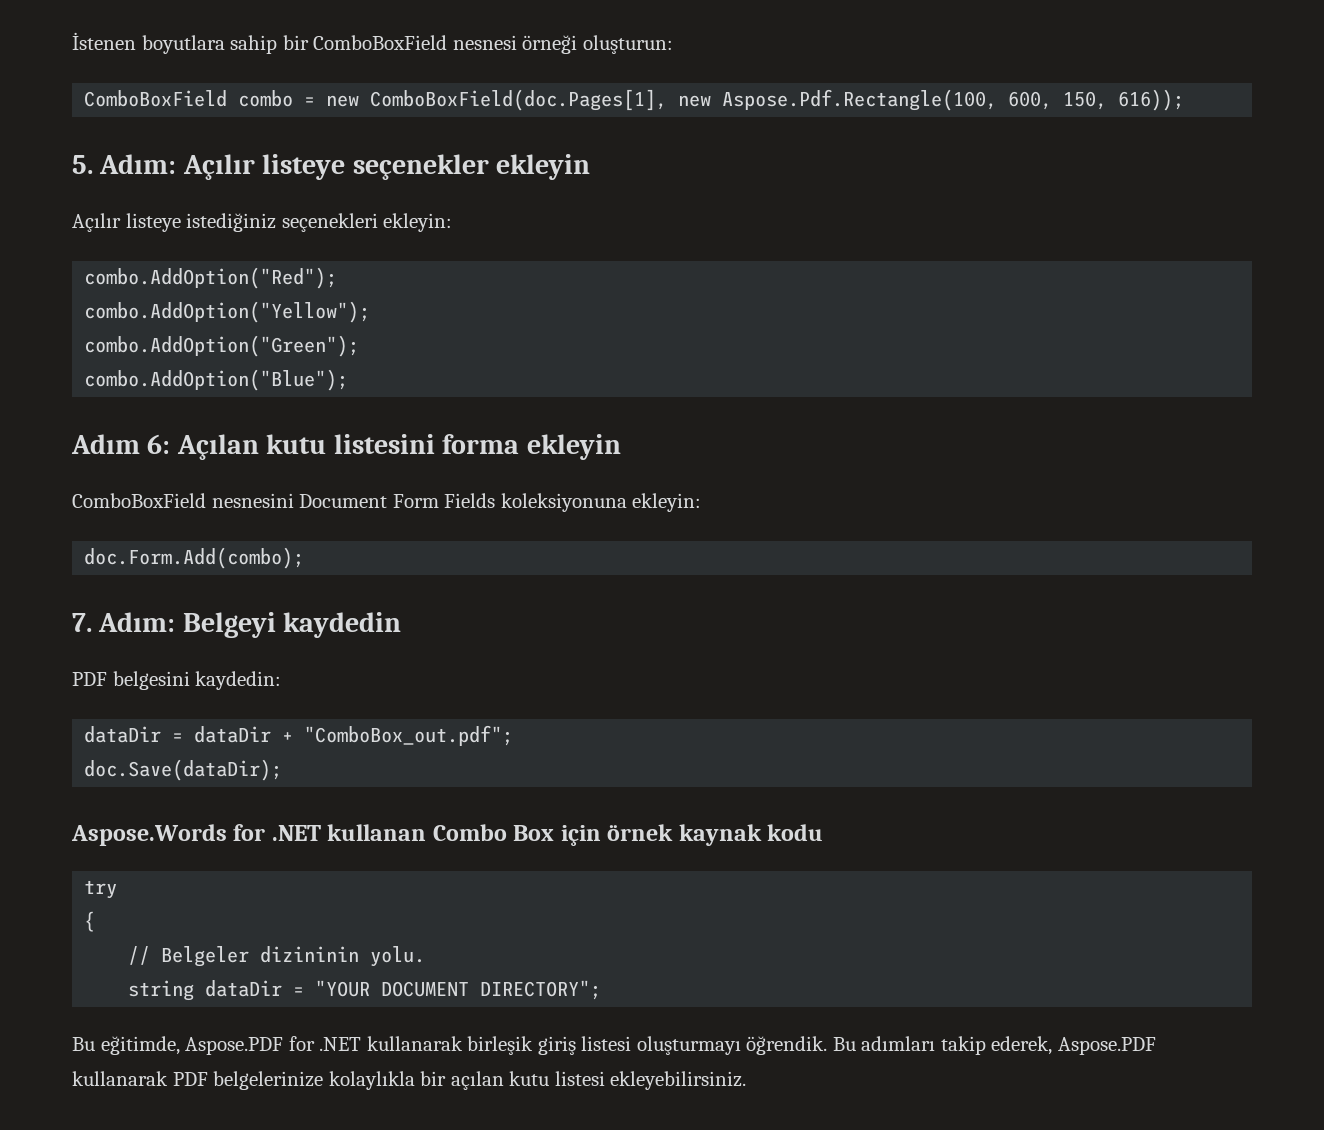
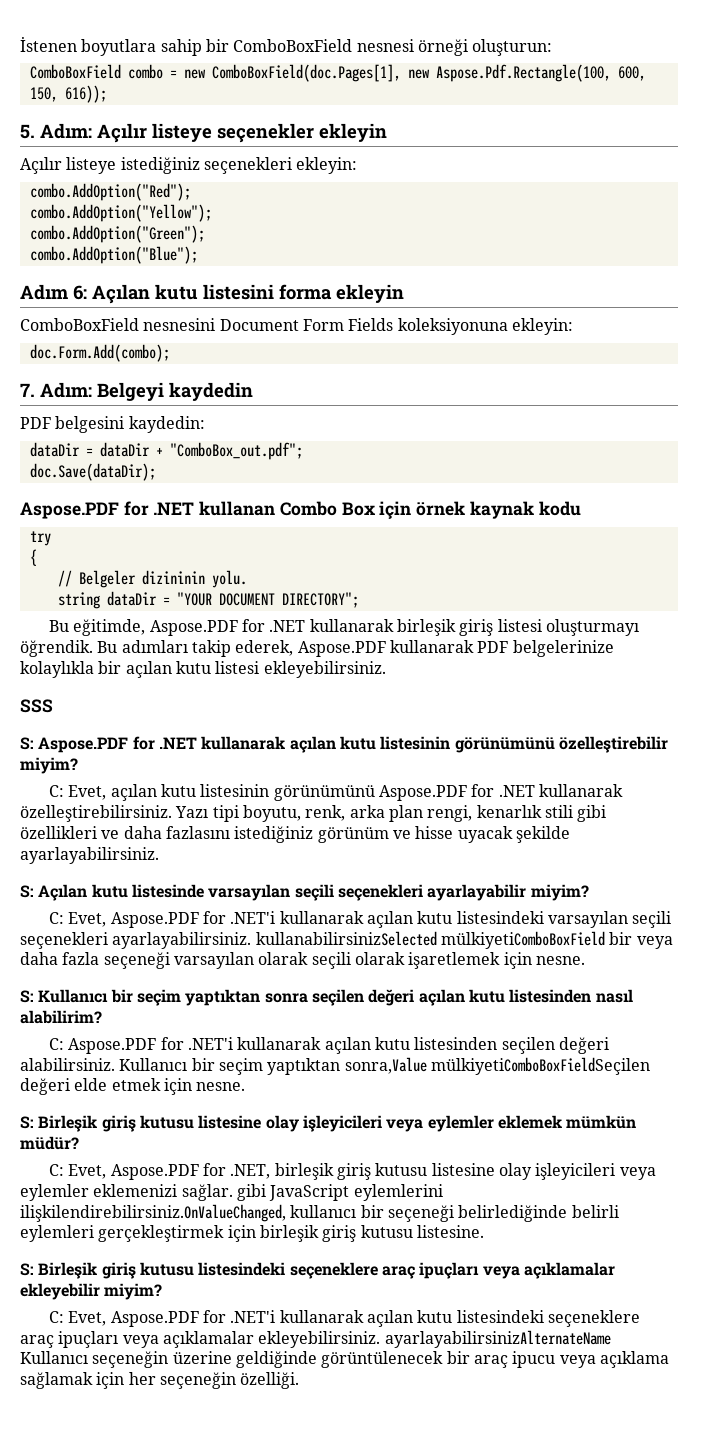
- Aspose.Words for .NET kullanan Combo Box için örnek kaynak kodu
+ Aspose.PDF for .NET kullanan Combo Box için örnek kaynak kodu
+ SSS
+ S: Aspose.PDF for .NET kullanarak açılan kutu listesinin görünümünü özelleştirebilir miyim?
+ C: Evet, açılan kutu listesinin görünümünü Aspose.PDF for .NET kullanarak özelleştirebilirsiniz. Yazı tipi boyutu, renk, arka plan rengi, kenarlık stili gibi özellikleri ve daha fazlasını istediğiniz görünüm ve hisse uyacak şekilde ayarlayabilirsiniz.
+ S: Açılan kutu listesinde varsayılan seçili seçenekleri ayarlayabilir miyim?
+ C: Evet, Aspose.PDF for .NET'i kullanarak açılan kutu listesindeki varsayılan seçili seçenekleri ayarlayabilirsiniz. kullanabilirsinizSelected mülkiyetiComboBoxField bir veya daha fazla seçeneği varsayılan olarak seçili olarak işaretlemek için nesne.
+ S: Kullanıcı bir seçim yaptıktan sonra seçilen değeri açılan kutu listesinden nasıl alabilirim?
+ C: Aspose.PDF for .NET'i kullanarak açılan kutu listesinden seçilen değeri alabilirsiniz. Kullanıcı bir seçim yaptıktan sonra,Value mülkiyetiComboBoxFieldSeçilen değeri elde etmek için nesne.
+ S: Birleşik giriş kutusu listesine olay işleyicileri veya eylemler eklemek mümkün müdür?
+ C: Evet, Aspose.PDF for .NET, birleşik giriş kutusu listesine olay işleyicileri veya eylemler eklemenizi sağlar. gibi JavaScript eylemlerini ilişkilendirebilirsiniz.OnValueChanged, kullanıcı bir seçeneği belirlediğinde belirli eylemleri gerçekleştirmek için birleşik giriş kutusu listesine.
+ S: Birleşik giriş kutusu listesindeki seçeneklere araç ipuçları veya açıklamalar ekleyebilir miyim?
+ C: Evet, Aspose.PDF for .NET'i kullanarak açılan kutu listesindeki seçeneklere araç ipuçları veya açıklamalar ekleyebilirsiniz. ayarlayabilirsinizAlternateName Kullanıcı seçeneğin üzerine geldiğinde görüntülenecek bir araç ipucu veya açıklama sağlamak için her seçeneğin özelliği.

